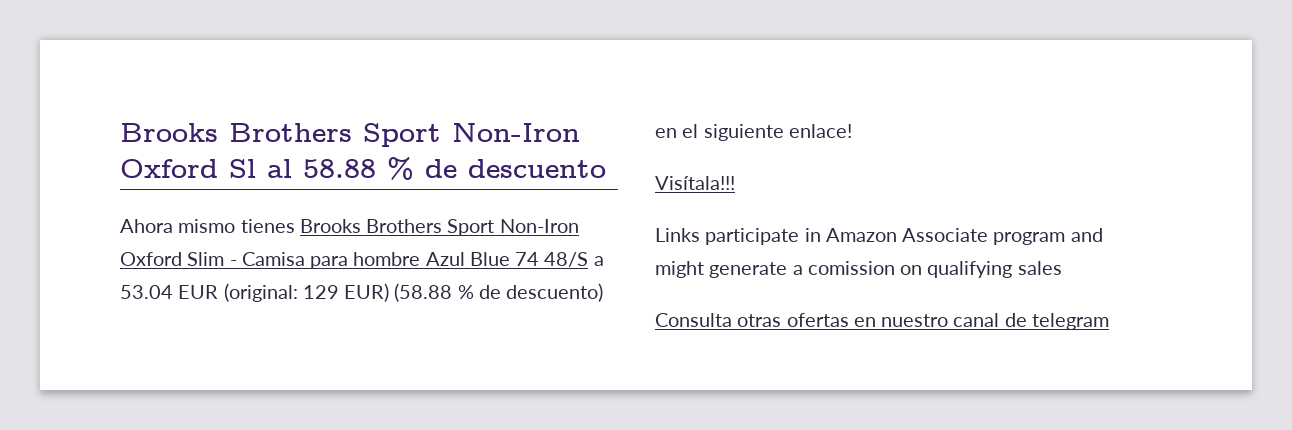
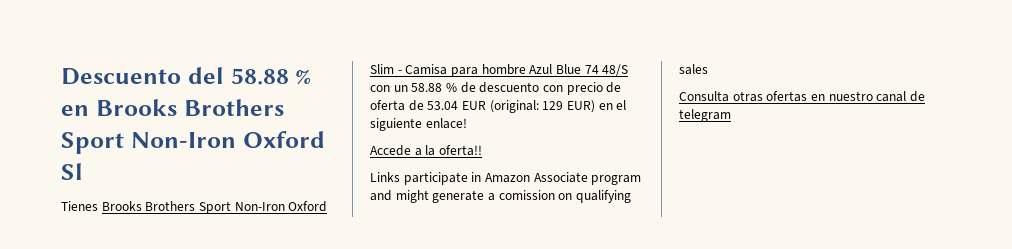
- Brooks Brothers Sport Non-Iron Oxford Sl al 58.88 % de descuento
- Ahora mismo tienes Brooks Brothers Sport Non-Iron Oxford Slim - Camisa para hombre Azul Blue 74 48/S a 53.04 EUR (original: 129 EUR) (58.88 % de descuento) en el siguiente enlace!
+ Descuento del 58.88 % en Brooks Brothers Sport Non-Iron Oxford Sl
+ Tienes Brooks Brothers Sport Non-Iron Oxford Slim - Camisa para hombre Azul Blue 74 48/S con un 58.88 % de descuento con precio de oferta de 53.04 EUR (original: 129 EUR) en el siguiente enlace!
- Visítala!!!
+ Accede a la oferta!!

